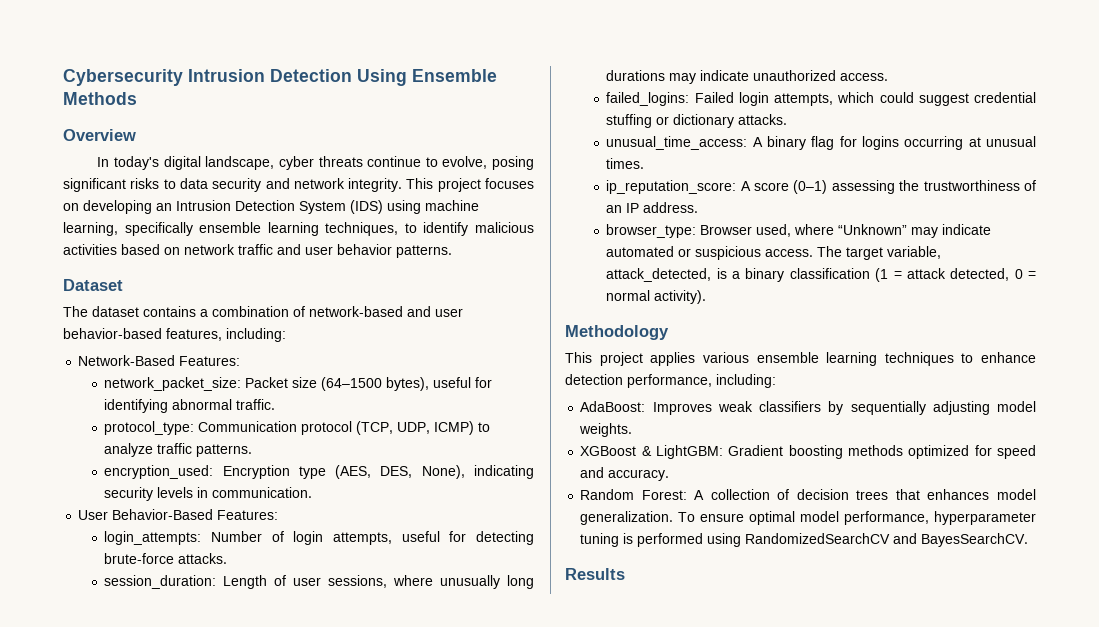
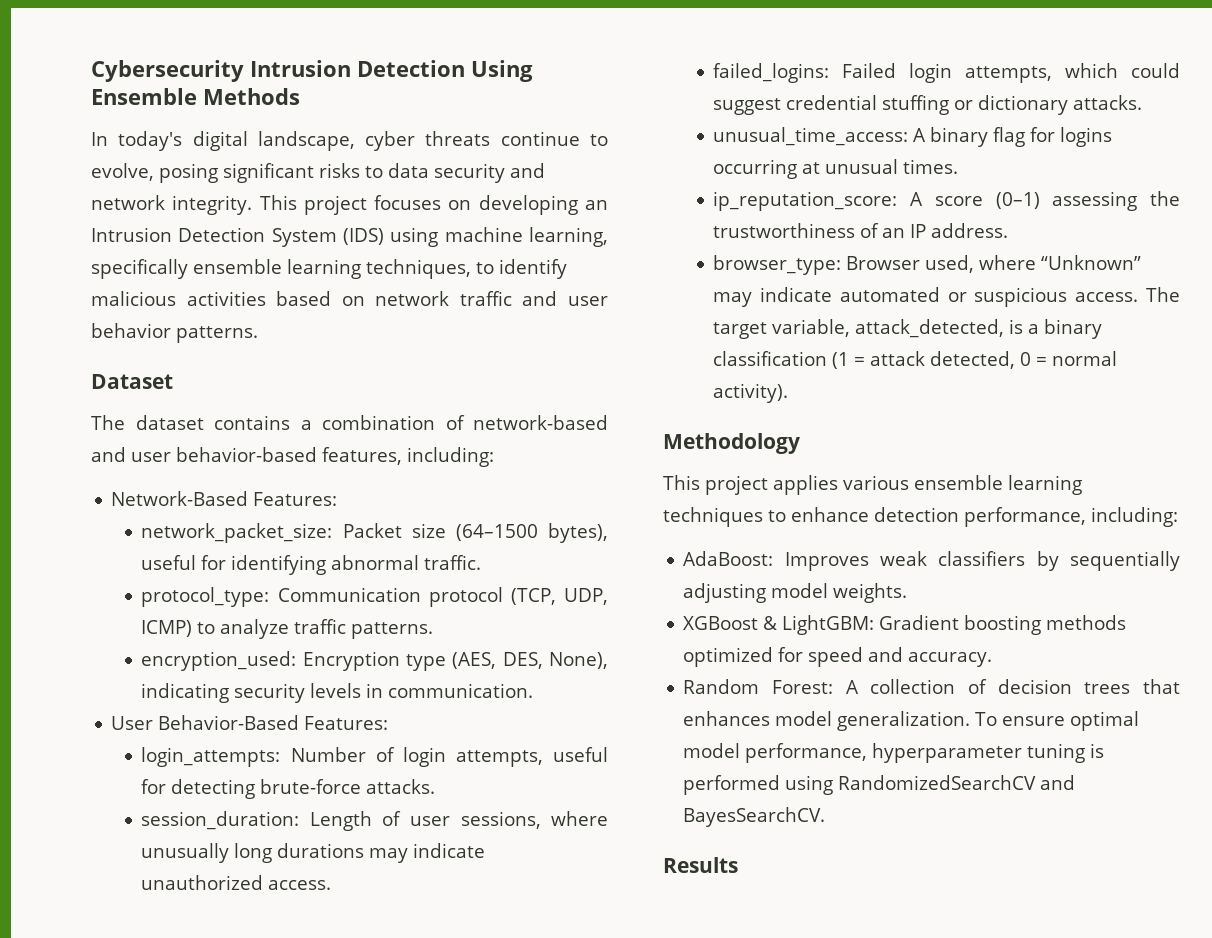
- Overview

